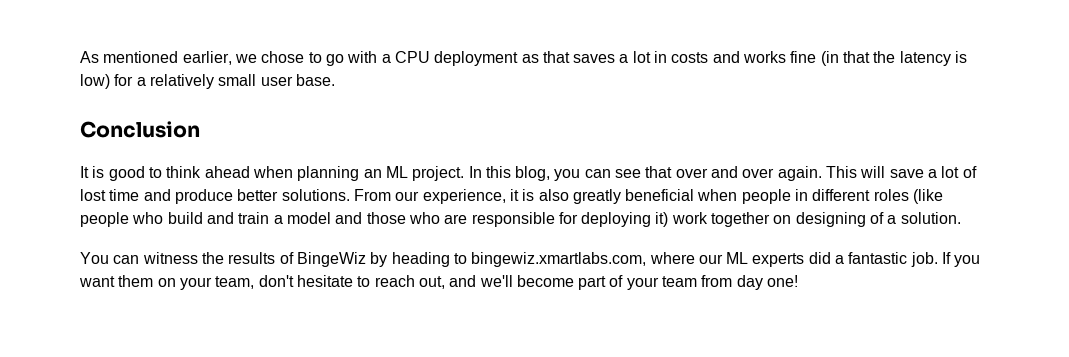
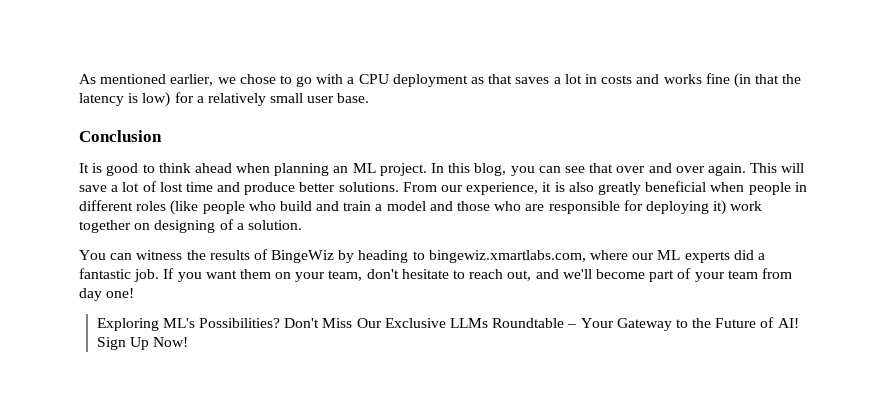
+ Exploring ML's Possibilities? Don't Miss Our Exclusive LLMs Roundtable – Your Gateway to the Future of AI! Sign Up Now!

